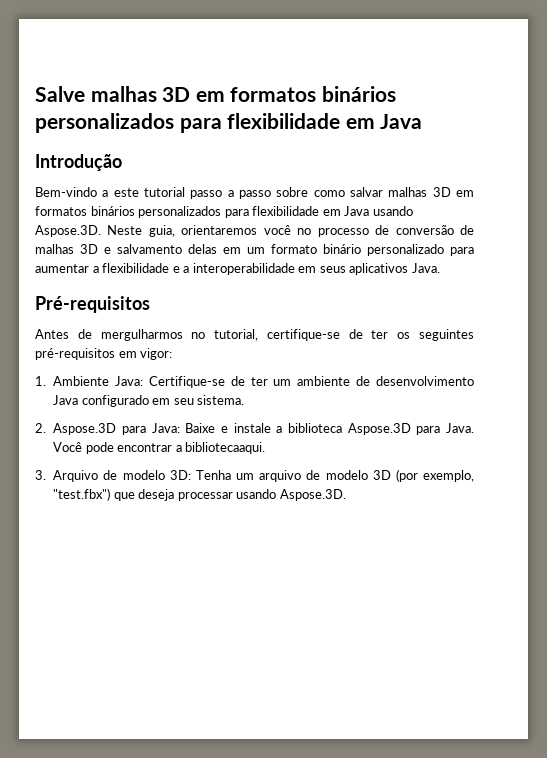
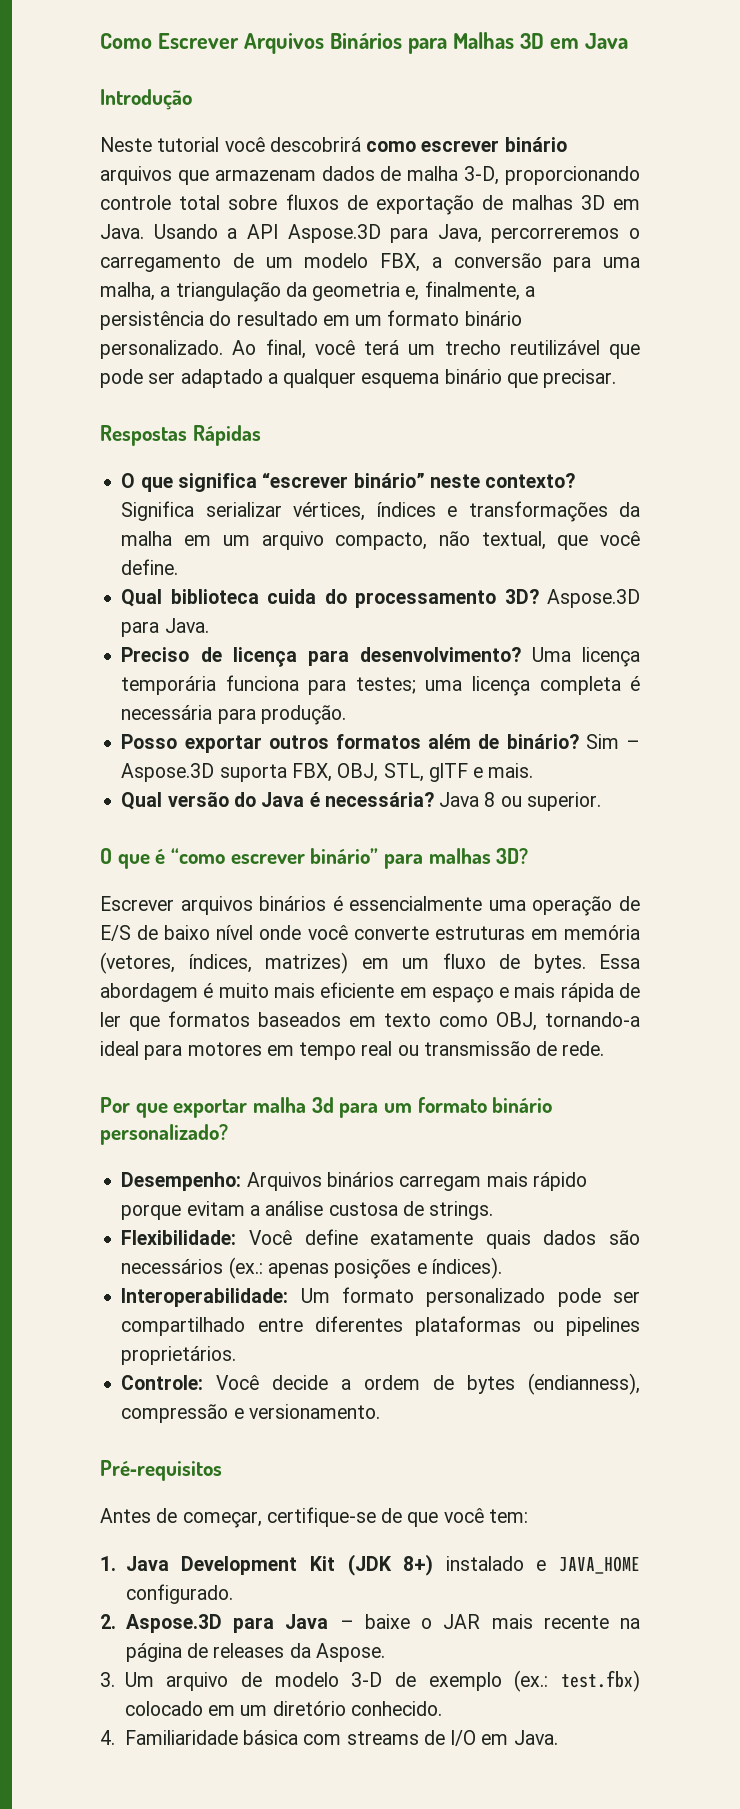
- Salve malhas 3D em formatos binários personalizados para flexibilidade em Java
+ Como Escrever Arquivos Binários para Malhas 3D em Java
  Introdução
- Bem-vindo a este tutorial passo a passo sobre como salvar malhas 3D em formatos binários personalizados para flexibilidade em Java usando Aspose.3D. Neste guia, orientaremos você no processo de conversão de malhas 3D e salvamento delas em um formato binário personalizado para aumentar a flexibilidade e a interoperabilidade em seus aplicativos Java.
- Pré-requisitos
- Antes de mergulharmos no tutorial, certifique-se de ter os seguintes pré-requisitos em vigor:
- 1. Ambiente Java: Certifique-se de ter um ambiente de desenvolvimento Java configurado em seu sistema.
- 2. Aspose.3D para Java: Baixe e instale a biblioteca Aspose.3D para Java. Você pode encontrar a bibliotecaaqui.
- 3. Arquivo de modelo 3D: Tenha um arquivo de modelo 3D (por exemplo, "test.fbx") que deseja processar usando Aspose.3D.
+ Neste tutorial você descobrirá como escrever binário arquivos que armazenam dados de malha 3‑D, proporcionando controle total sobre fluxos de exportação de malhas 3D em Java. Usando a API Aspose.3D para Java, percorreremos o carregamento de um modelo FBX, a conversão para uma malha, a triangulação da geometria e, finalmente, a persistência do resultado em um formato binário personalizado. Ao final, você terá um trecho reutilizável que pode ser adaptado a qualquer esquema binário que precisar.
+ Respostas Rápidas
+ O que significa “escrever binário” neste contexto? Significa serializar vértices, índices e transformações da malha em um arquivo compacto, não textual, que você define.
+ Qual biblioteca cuida do processamento 3D? Aspose.3D para Java.
+ Preciso de licença para desenvolvimento? Uma licença temporária funciona para testes; uma licença completa é necessária para produção.
+ Posso exportar outros formatos além de binário? Sim – Aspose.3D suporta FBX, OBJ, STL, glTF e mais.
+ Qual versão do Java é necessária? Java 8 ou superior.
+ O que é “como escrever binário” para malhas 3D?
+ Escrever arquivos binários é essencialmente uma operação de E/S de baixo nível onde você converte estruturas em memória (vetores, índices, matrizes) em um fluxo de bytes. Essa abordagem é muito mais eficiente em espaço e mais rápida de ler que formatos baseados em texto como OBJ, tornando‑a ideal para motores em tempo real ou transmissão de rede.
+ Por que exportar malha 3d para um formato binário personalizado?
+ Desempenho: Arquivos binários carregam mais rápido porque evitam a análise custosa de strings.
+ Flexibilidade: Você define exatamente quais dados são necessários (ex.: apenas posições e índices).
+ Interoperabilidade: Um formato personalizado pode ser compartilhado entre diferentes plataformas ou pipelines proprietários.
+ Controle: Você decide a ordem de bytes (endianness), compressão e versionamento.
+ Pré‑requisitos
+ Antes de começar, certifique‑se de que você tem:
+ 1. Java Development Kit (JDK 8+) instalado e JAVA_HOME configurado.
+ 2. Aspose.3D para Java – baixe o JAR mais recente na página de releases da Aspose.
+ 3. Um arquivo de modelo 3‑D de exemplo (ex.: test.fbx) colocado em um diretório conhecido.
+ 4. Familiaridade básica com streams de I/O em Java.

